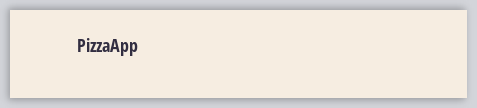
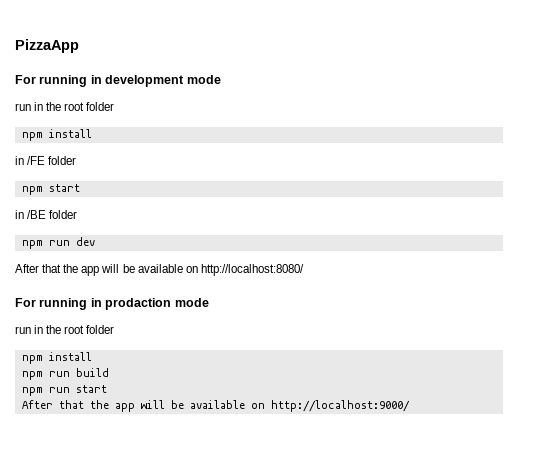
+ For running in development mode
+ run in the root folder
+ npm install
+ in /FE folder
+ npm start
+ in /BE folder
+ npm run dev
+ After that the app will be available on http://localhost:8080/
+ For running in prodaction mode
+ run in the root folder
+ npm install
+ npm run build
+ npm run start
+ After that the app will be available on http://localhost:9000/

